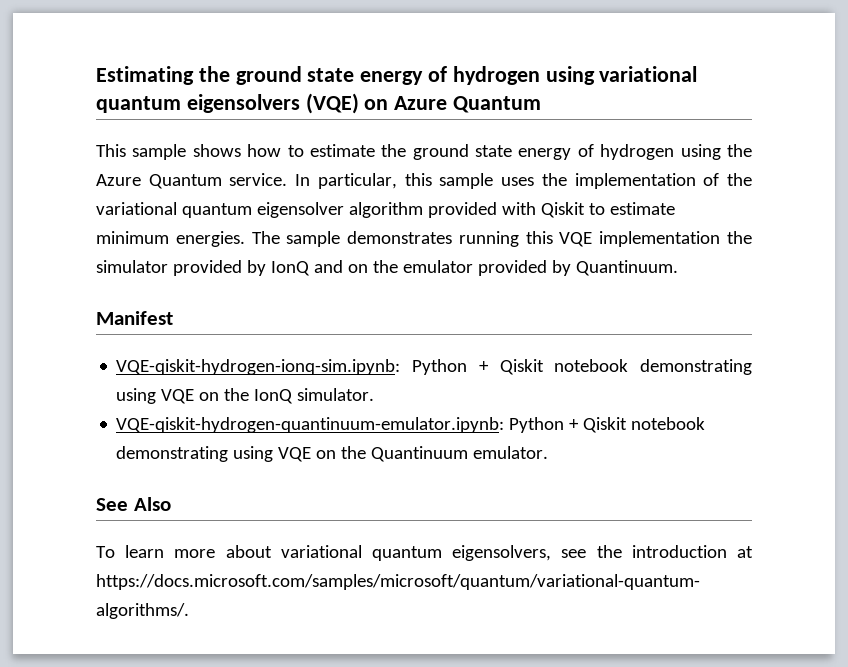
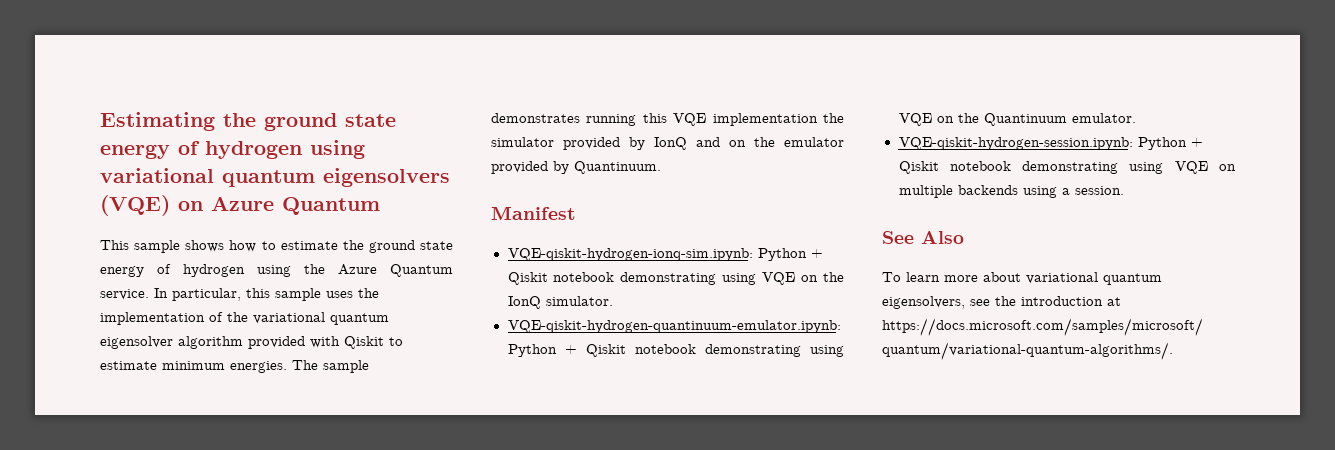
+ VQE-qiskit-hydrogen-session.ipynb: Python + Qiskit notebook demonstrating using VQE on multiple backends using a session.

